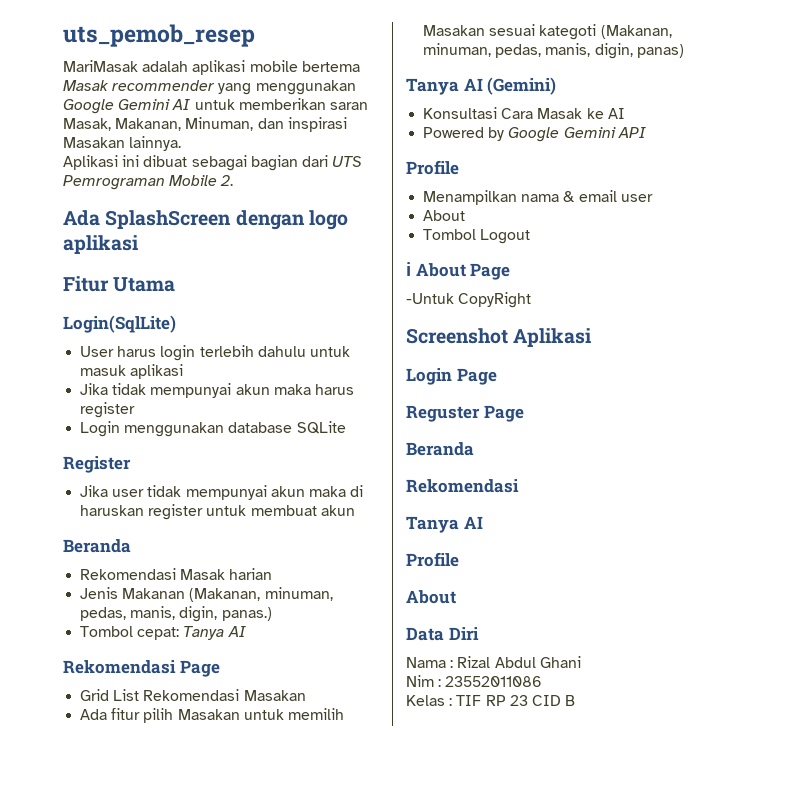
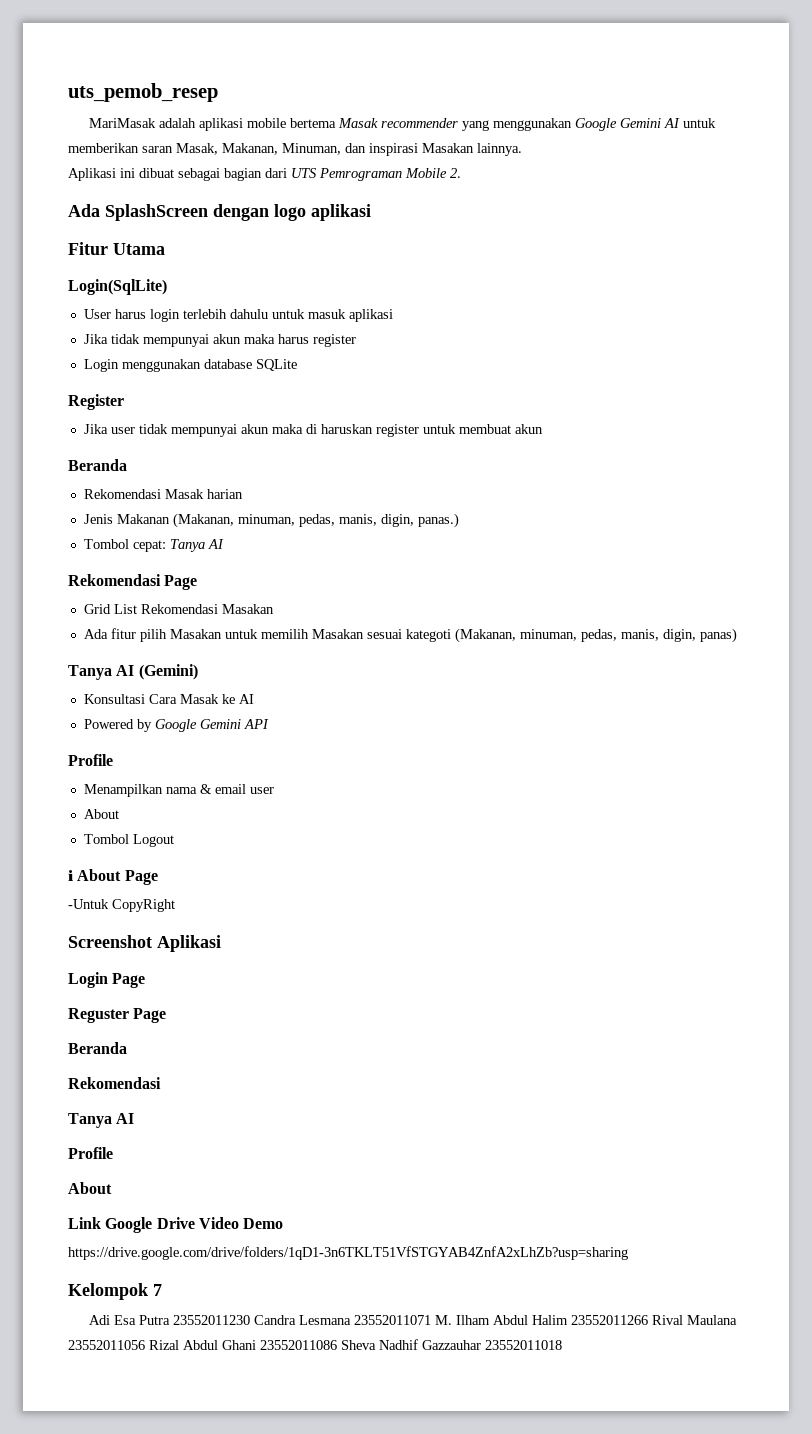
- Data Diri
- Nama : Rizal Abdul Ghani
- Nim : 23552011086
- Kelas : TIF RP 23 CID B
+ Link Google Drive Video Demo
+ https://drive.google.com/drive/folders/1qD1-3n6TKLT51VfSTGYAB4ZnfA2xLhZb?usp=sharing
+ Kelompok 7
+ Adi Esa Putra 23552011230 Candra Lesmana 23552011071 M. Ilham Abdul Halim 23552011266 Rival Maulana 23552011056 Rizal Abdul Ghani 23552011086 Sheva Nadhif Gazzauhar 23552011018

